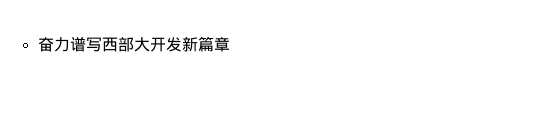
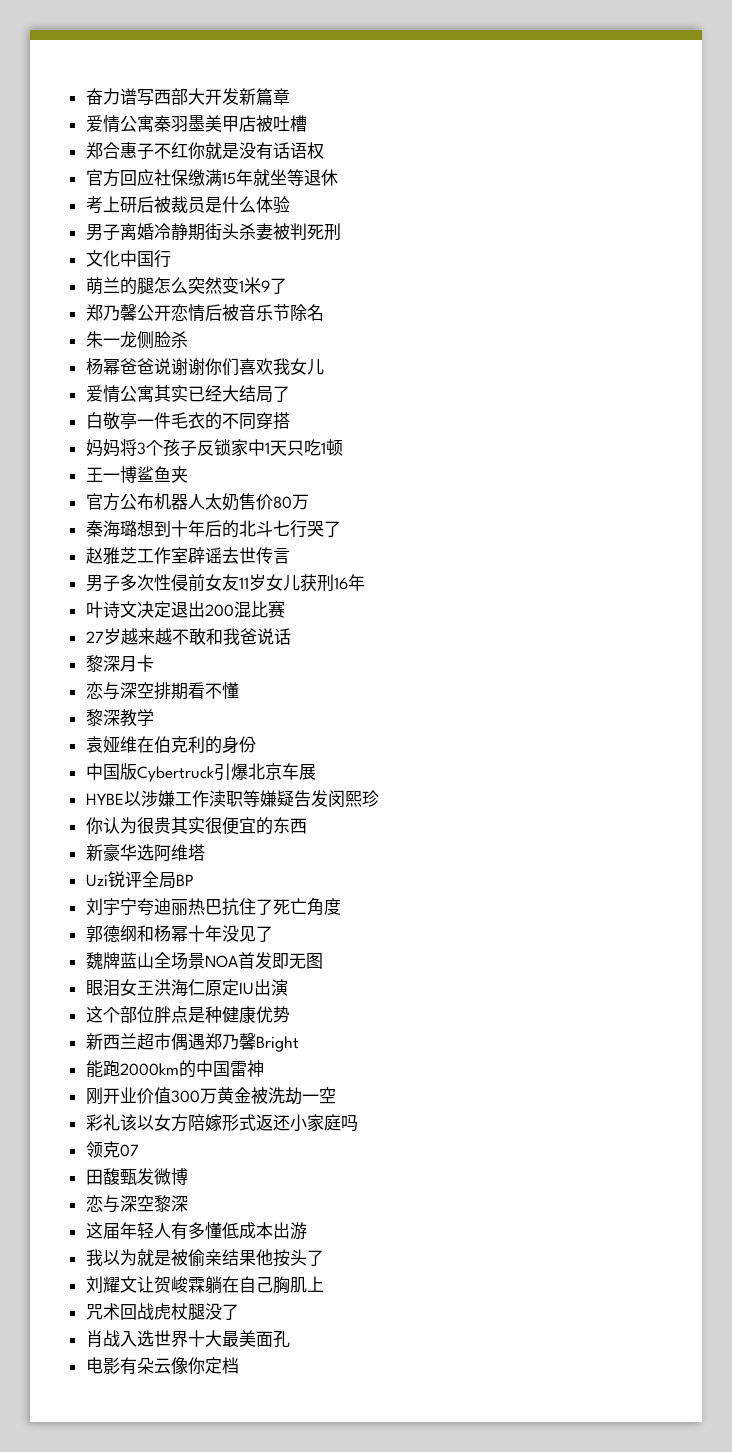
+ 爱情公寓秦羽墨美甲店被吐槽
+ 郑合惠子不红你就是没有话语权
+ 官方回应社保缴满15年就坐等退休
+ 考上研后被裁员是什么体验
+ 男子离婚冷静期街头杀妻被判死刑
+ 文化中国行
+ 萌兰的腿怎么突然变1米9了
+ 郑乃馨公开恋情后被音乐节除名
+ 朱一龙侧脸杀
+ 杨幂爸爸说谢谢你们喜欢我女儿
+ 爱情公寓其实已经大结局了
+ 白敬亭一件毛衣的不同穿搭
+ 妈妈将3个孩子反锁家中1天只吃1顿
+ 王一博鲨鱼夹
+ 官方公布机器人太奶售价80万
+ 秦海璐想到十年后的北斗七行哭了
+ 赵雅芝工作室辟谣去世传言
+ 男子多次性侵前女友11岁女儿获刑16年
+ 叶诗文决定退出200混比赛
+ 27岁越来越不敢和我爸说话
+ 黎深月卡
+ 恋与深空排期看不懂
+ 黎深教学
+ 袁娅维在伯克利的身份
+ 中国版Cybertruck引爆北京车展
+ HYBE以涉嫌工作渎职等嫌疑告发闵熙珍
+ 你认为很贵其实很便宜的东西
+ 新豪华选阿维塔
+ Uzi锐评全局BP
+ 刘宇宁夸迪丽热巴抗住了死亡角度
+ 郭德纲和杨幂十年没见了
+ 魏牌蓝山全场景NOA首发即无图
+ 眼泪女王洪海仁原定IU出演
+ 这个部位胖点是种健康优势
+ 新西兰超市偶遇郑乃馨Bright
+ 能跑2000km的中国雷神
+ 刚开业价值300万黄金被洗劫一空
+ 彩礼该以女方陪嫁形式返还小家庭吗
+ 领克07
+ 田馥甄发微博
+ 恋与深空黎深
+ 这届年轻人有多懂低成本出游
+ 我以为就是被偷亲结果他按头了
+ 刘耀文让贺峻霖躺在自己胸肌上
+ 咒术回战虎杖腿没了
+ 肖战入选世界十大最美面孔
+ 电影有朵云像你定档

